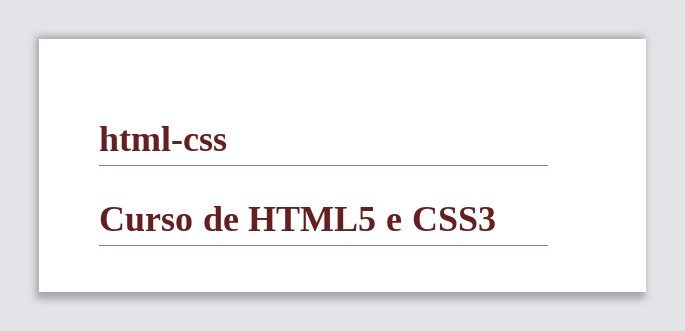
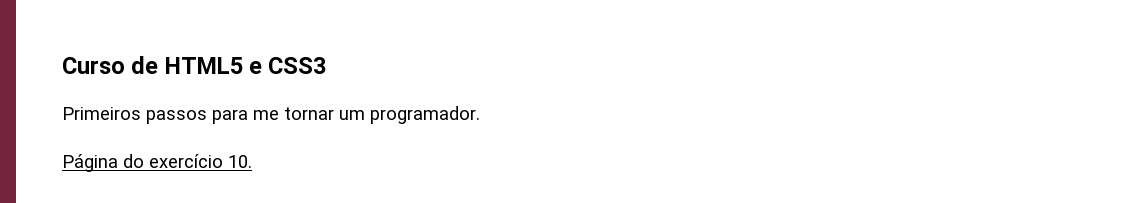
- html-css
+ Primeiros passos para me tornar um programador.
+ Página do exercício 10.

